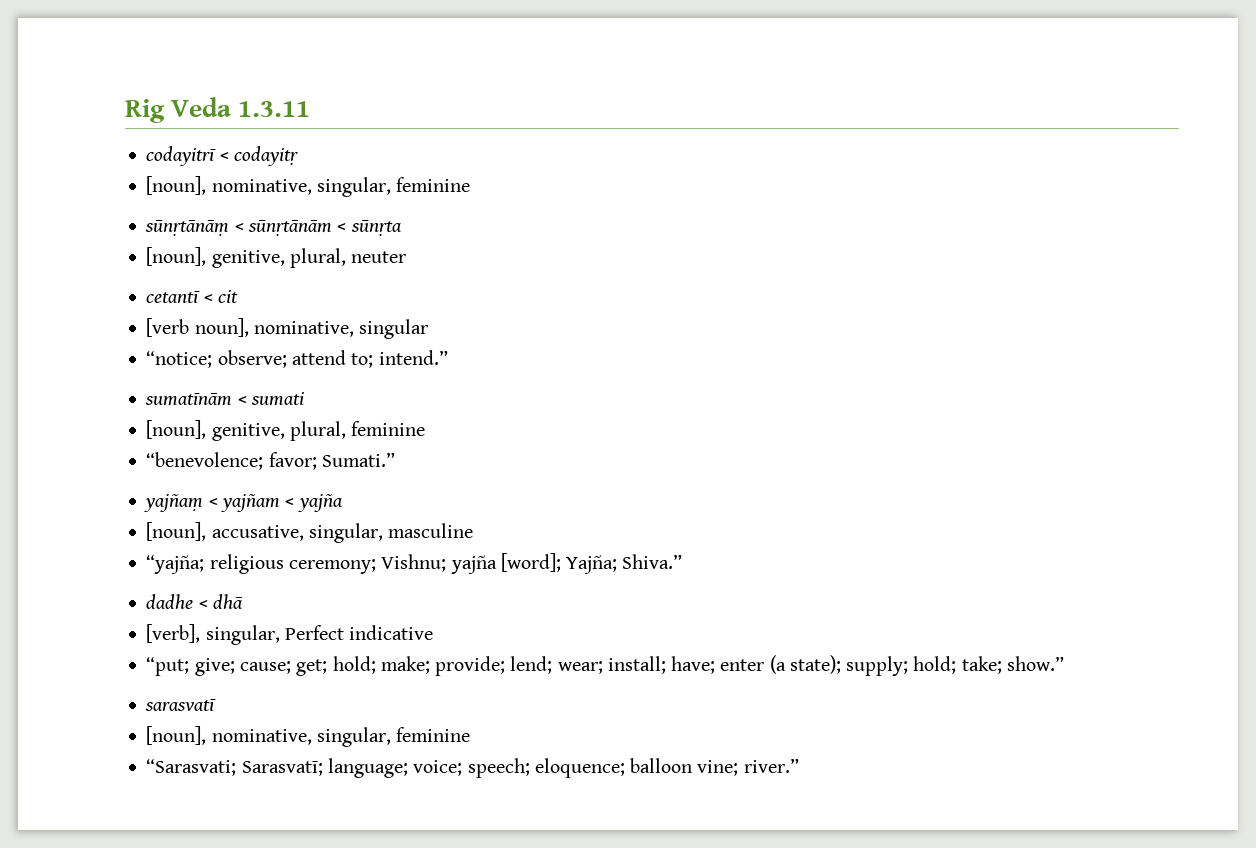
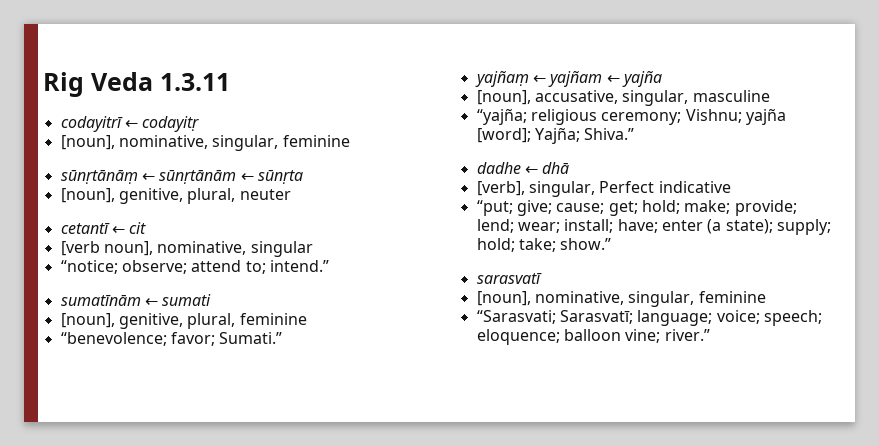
- codayitrī < codayitṛ
+ codayitrī ← codayitṛ
- sūnṛtānāṃ < sūnṛtānām < sūnṛta
+ sūnṛtānāṃ ← sūnṛtānām ← sūnṛta
- cetantī < cit
+ cetantī ← cit
- sumatīnām < sumati
+ sumatīnām ← sumati
- yajñaṃ < yajñam < yajña
+ yajñaṃ ← yajñam ← yajña
- dadhe < dhā
+ dadhe ← dhā

